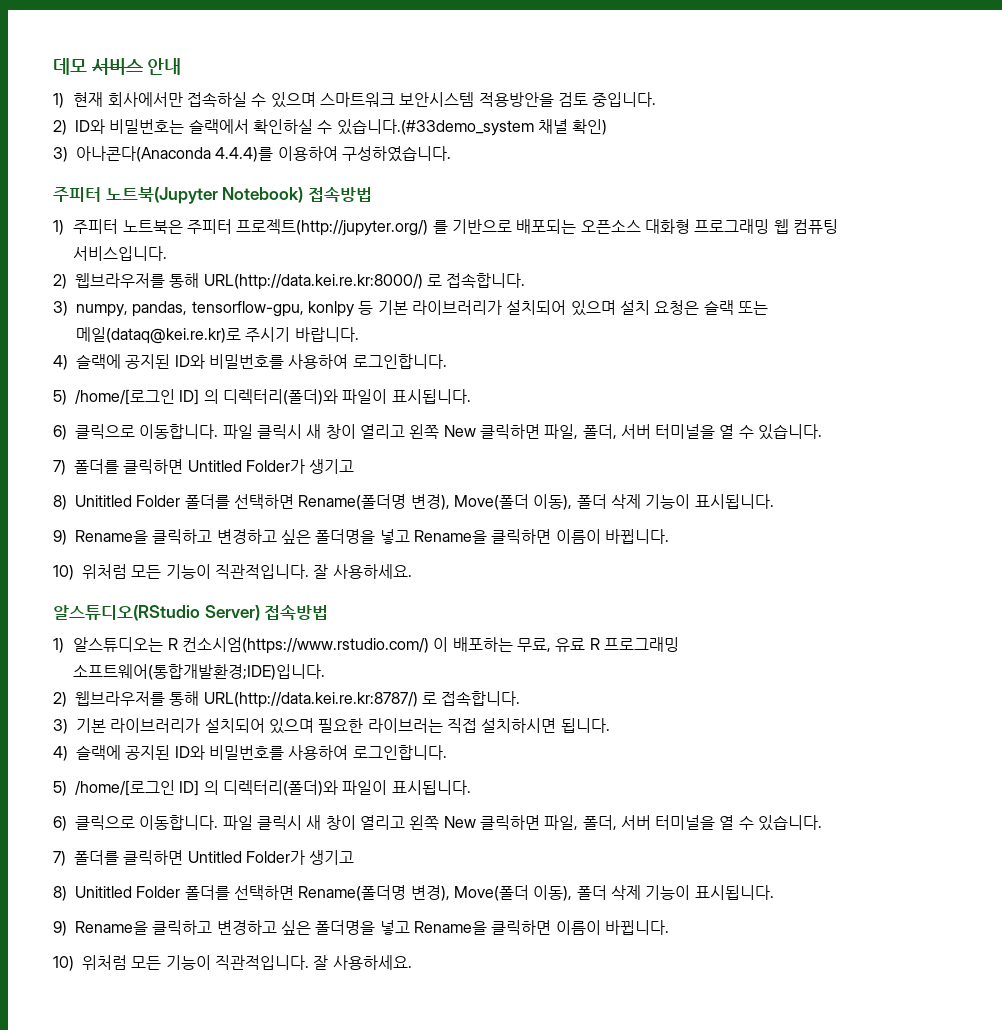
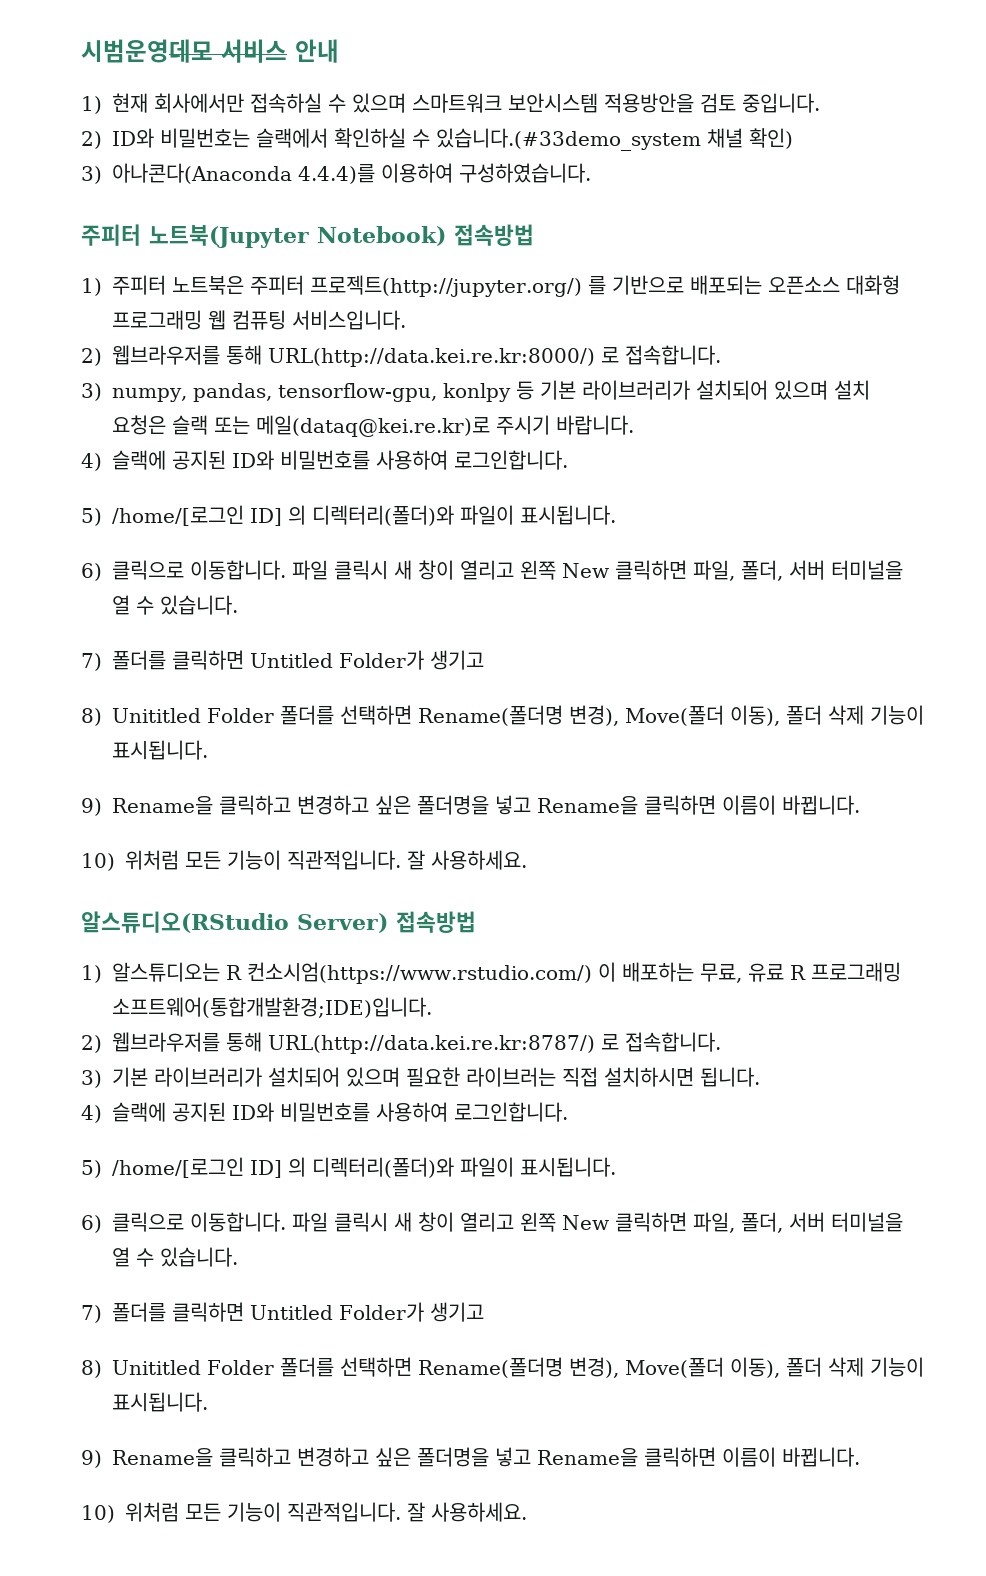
- 데모 서비스 안내
+ 시범운영데모 서비스 안내

